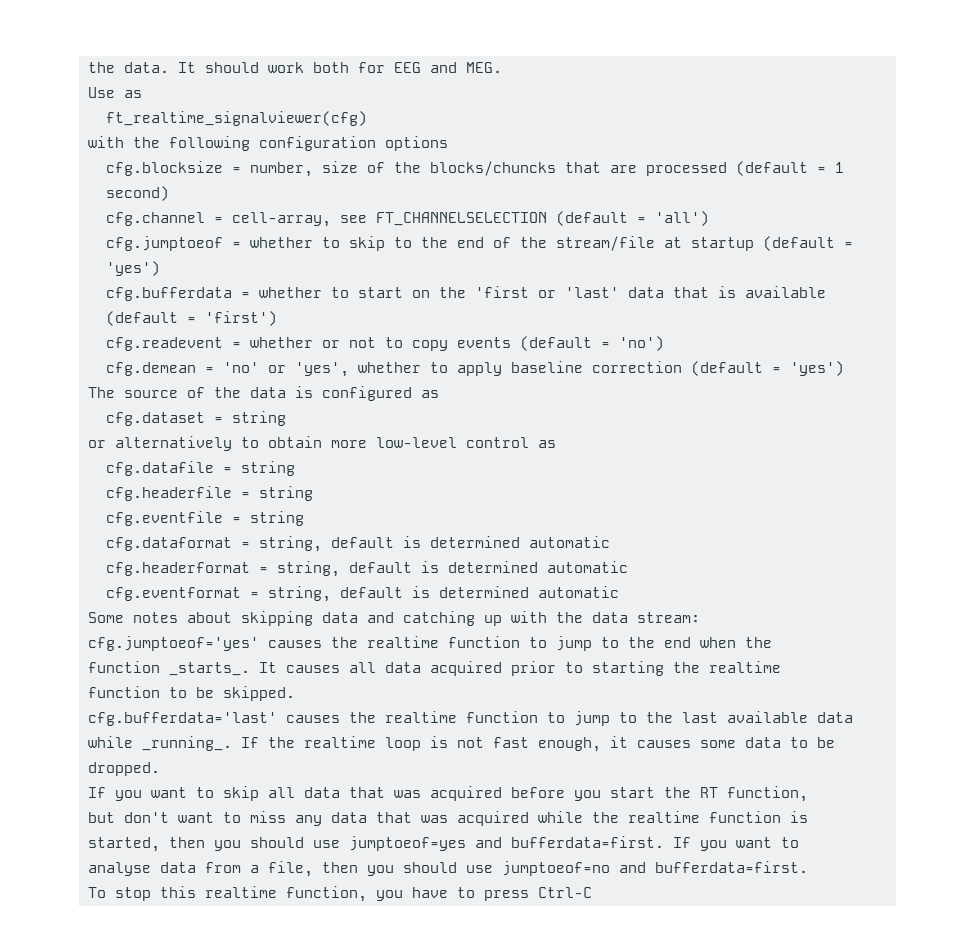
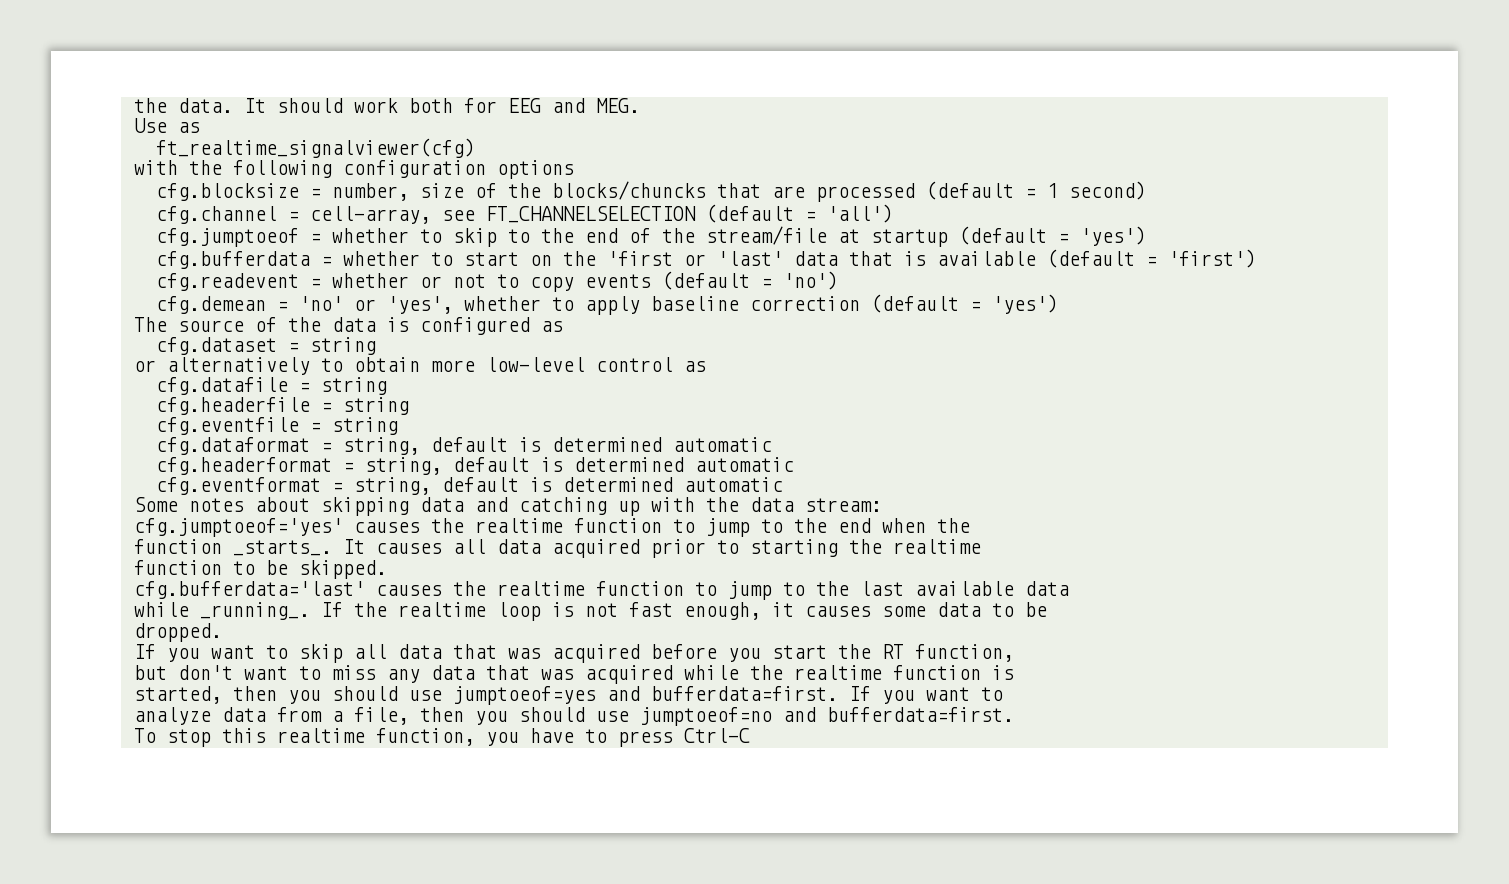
- analyse data from a file, then you should use jumptoeof=no and bufferdata=first.
+ analyze data from a file, then you should use jumptoeof=no and bufferdata=first.

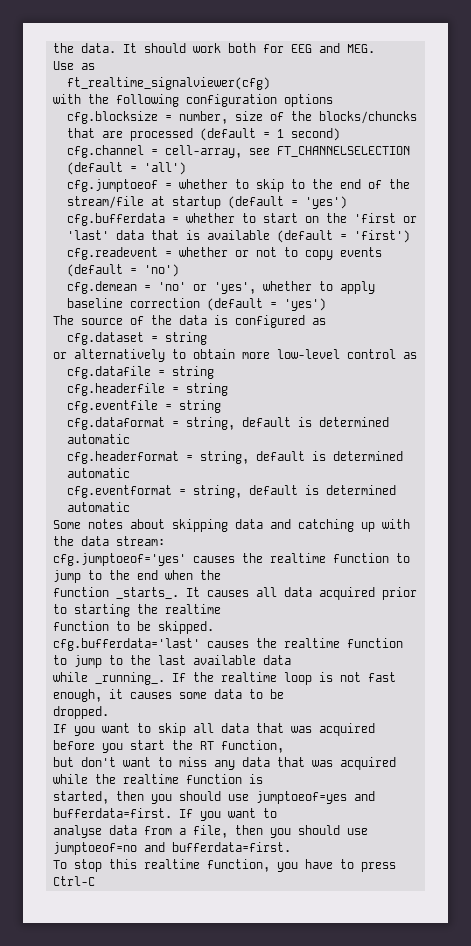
- analyze data from a file, then you should use jumptoeof=no and bufferdata=first.
+ analyse data from a file, then you should use jumptoeof=no and bufferdata=first.

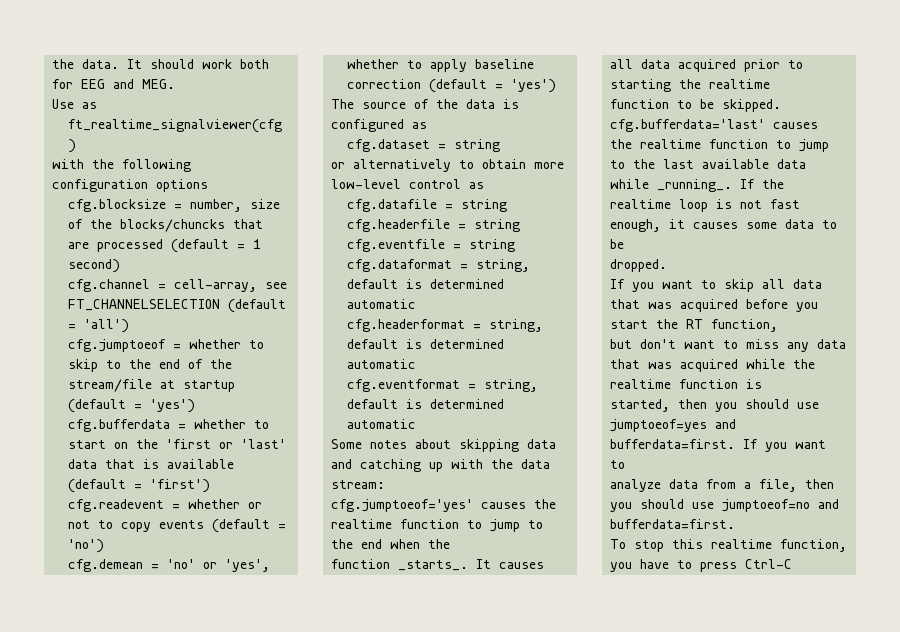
- analyse data from a file, then you should use jumptoeof=no and bufferdata=first.
+ analyze data from a file, then you should use jumptoeof=no and bufferdata=first.

